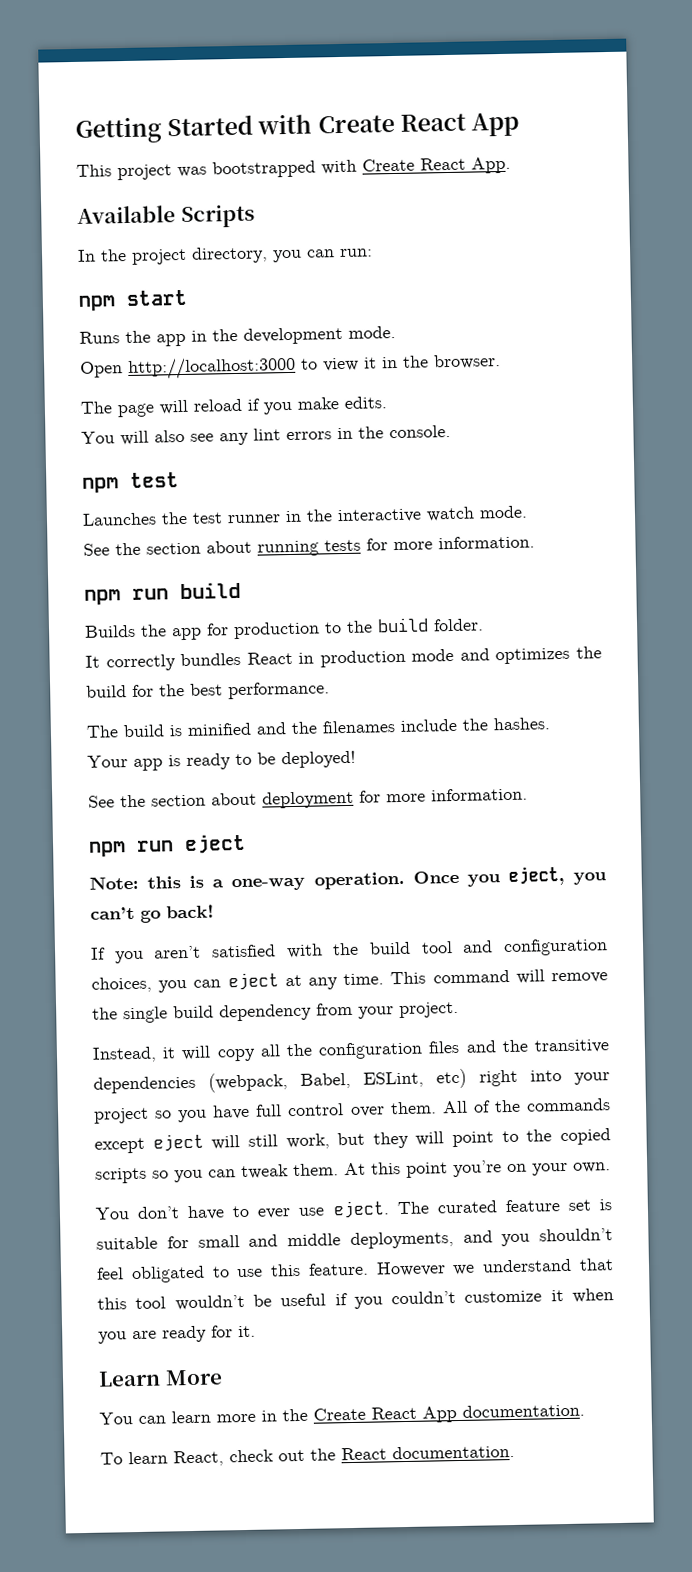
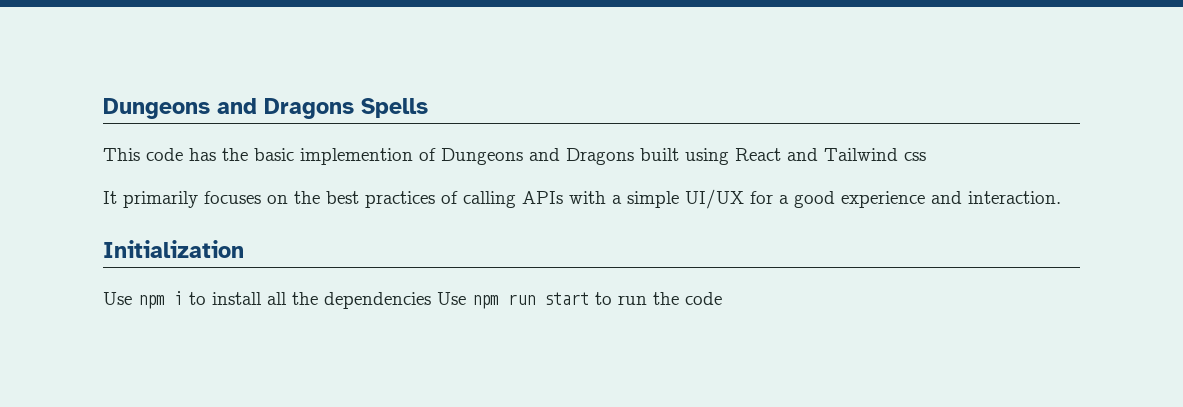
- Getting Started with Create React App
- This project was bootstrapped with Create React App.
- Available Scripts
- In the project directory, you can run:
- npm start
- Runs the app in the development mode.
- Open http://localhost:3000 to view it in the browser.
- The page will reload if you make edits.
- You will also see any lint errors in the console.
- npm test
- Launches the test runner in the interactive watch mode.
- See the section about running tests for more information.
- npm run build
- Builds the app for production to the build folder.
- It correctly bundles React in production mode and optimizes the build for the best performance.
- The build is minified and the filenames include the hashes.
- Your app is ready to be deployed!
- See the section about deployment for more information.
- npm run eject
- Note: this is a one-way operation. Once you eject, you can’t go back!
- If you aren’t satisfied with the build tool and configuration choices, you can eject at any time. This command will remove the single build dependency from your project.
- Instead, it will copy all the configuration files and the transitive dependencies (webpack, Babel, ESLint, etc) right into your project so you have full control over them. All of the commands except eject will still work, but they will point to the copied scripts so you can tweak them. At this point you’re on your own.
- You don’t have to ever use eject. The curated feature set is suitable for small and middle deployments, and you shouldn’t feel obligated to use this feature. However we understand that this tool wouldn’t be useful if you couldn’t customize it when you are ready for it.
- Learn More
- You can learn more in the Create React App documentation.
- To learn React, check out the React documentation.
+ Dungeons and Dragons Spells
+ This code has the basic implemention of Dungeons and Dragons built using React and Tailwind css
+ It primarily focuses on the best practices of calling APIs with a simple UI/UX for a good experience and interaction.
+ Initialization
+ Use npm i to install all the dependencies Use npm run start to run the code

